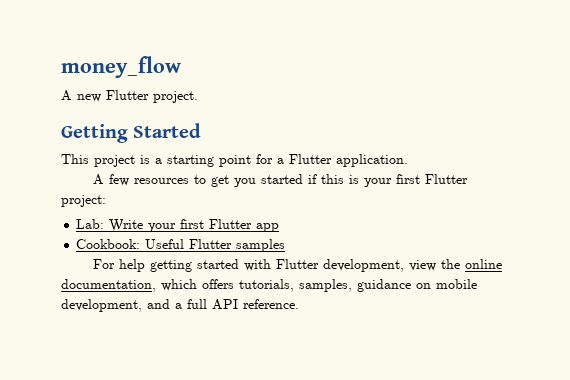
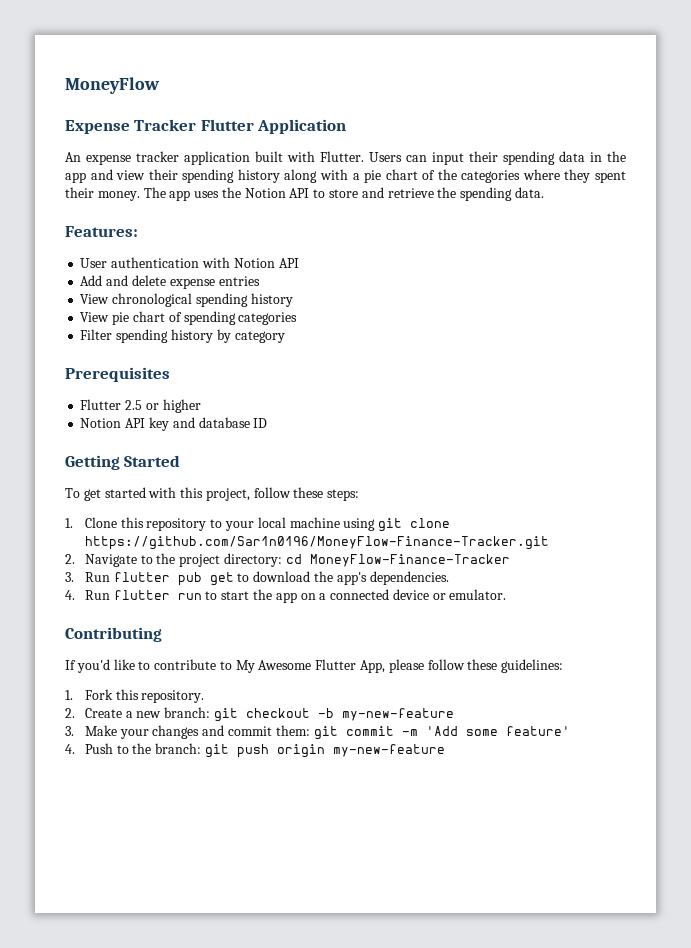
- money_flow
- A new Flutter project.
+ MoneyFlow
+ Expense Tracker Flutter Application
+ An expense tracker application built with Flutter. Users can input their spending data in the app and view their spending history along with a pie chart of the categories where they spent their money. The app uses the Notion API to store and retrieve the spending data.
+ Features:
+ User authentication with Notion API
+ Add and delete expense entries
+ View chronological spending history
+ View pie chart of spending categories
+ Filter spending history by category
+ Prerequisites
+ Flutter 2.5 or higher
+ Notion API key and database ID
  Getting Started
- This project is a starting point for a Flutter application.
- A few resources to get you started if this is your first Flutter project:
- Lab: Write your first Flutter app
- Cookbook: Useful Flutter samples
- For help getting started with Flutter development, view the online documentation, which offers tutorials, samples, guidance on mobile development, and a full API reference.
+ To get started with this project, follow these steps:
+ 1. Clone this repository to your local machine using git clone https://github.com/Sar1n0196/MoneyFlow-Finance-Tracker.git
+ 2. Navigate to the project directory: cd MoneyFlow-Finance-Tracker
+ 3. Run flutter pub get to download the app's dependencies.
+ 4. Run flutter run to start the app on a connected device or emulator.
+ Contributing
+ If you'd like to contribute to My Awesome Flutter App, please follow these guidelines:
+ 1. Fork this repository.
+ 2. Create a new branch: git checkout -b my-new-feature
+ 3. Make your changes and commit them: git commit -m 'Add some feature'
+ 4. Push to the branch: git push origin my-new-feature

